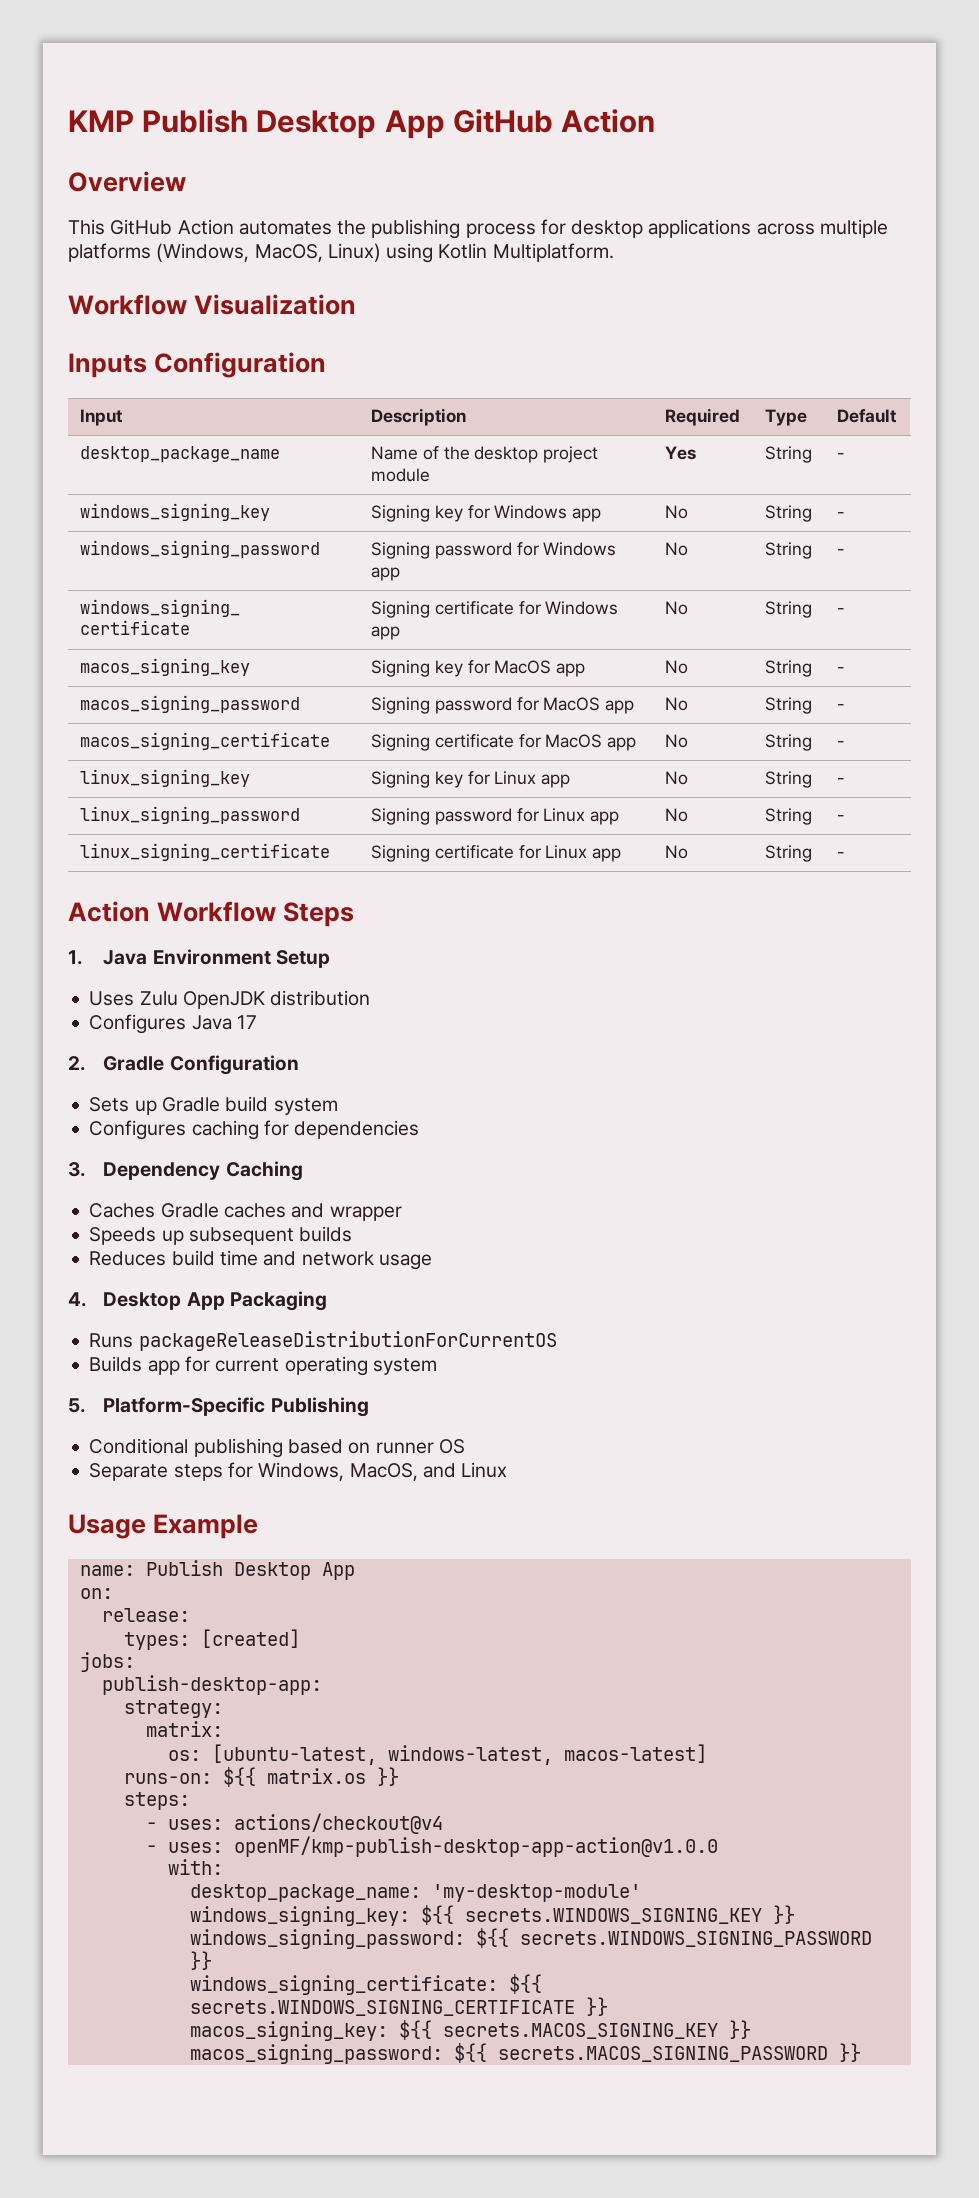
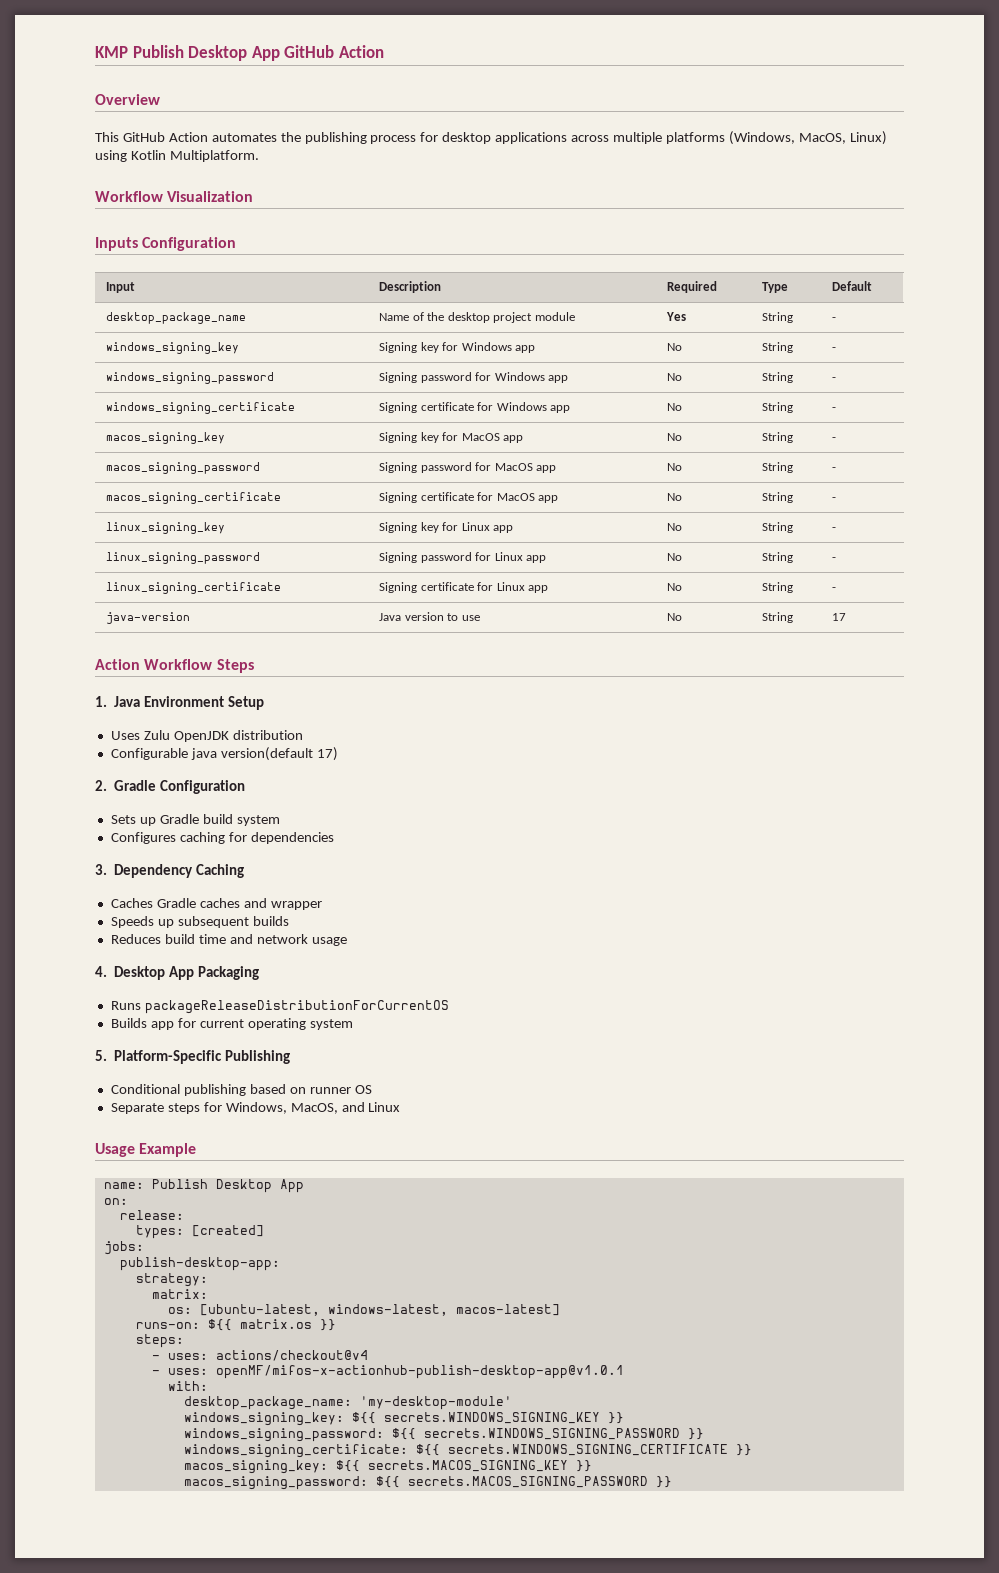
+ java-version | Java version to use | No | String | 17
- Configures Java 17
+ Configurable java version(default 17)
- - uses: openMF/kmp-publish-desktop-app-action@v1.0.0
+ - uses: openMF/mifos-x-actionhub-publish-desktop-app@v1.0.1

